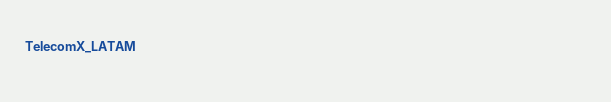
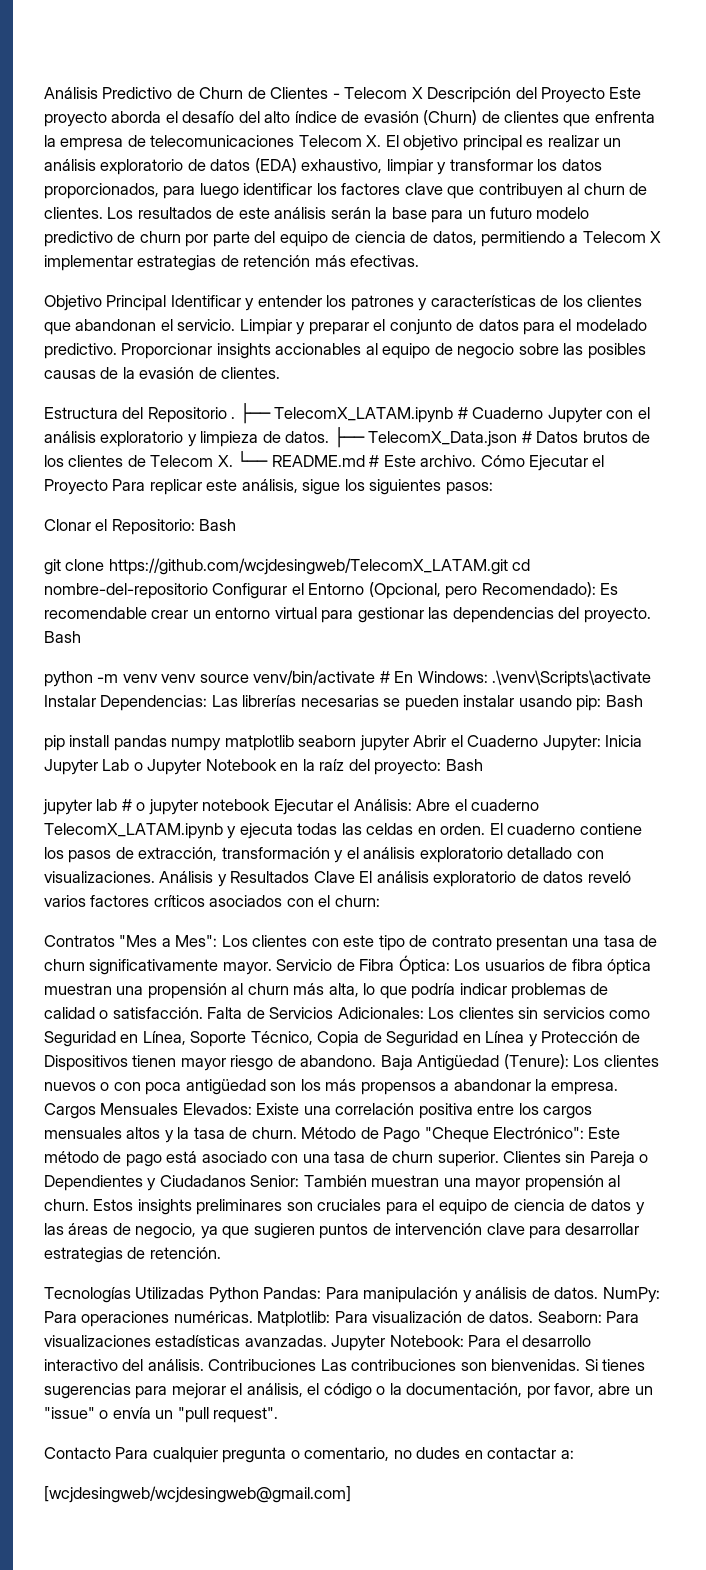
- TelecomX_LATAM
+ Análisis Predictivo de Churn de Clientes - Telecom X Descripción del Proyecto Este proyecto aborda el desafío del alto índice de evasión (Churn) de clientes que enfrenta la empresa de telecomunicaciones Telecom X. El objetivo principal es realizar un análisis exploratorio de datos (EDA) exhaustivo, limpiar y transformar los datos proporcionados, para luego identificar los factores clave que contribuyen al churn de clientes. Los resultados de este análisis serán la base para un futuro modelo predictivo de churn por parte del equipo de ciencia de datos, permitiendo a Telecom X implementar estrategias de retención más efectivas.
+ Objetivo Principal Identificar y entender los patrones y características de los clientes que abandonan el servicio. Limpiar y preparar el conjunto de datos para el modelado predictivo. Proporcionar insights accionables al equipo de negocio sobre las posibles causas de la evasión de clientes.
+ Estructura del Repositorio . ├── TelecomX_LATAM.ipynb # Cuaderno Jupyter con el análisis exploratorio y limpieza de datos. ├── TelecomX_Data.json # Datos brutos de los clientes de Telecom X. └── README.md # Este archivo. Cómo Ejecutar el Proyecto Para replicar este análisis, sigue los siguientes pasos:
+ Clonar el Repositorio: Bash
+ git clone https://github.com/wcjdesingweb/TelecomX_LATAM.git cd nombre-del-repositorio Configurar el Entorno (Opcional, pero Recomendado): Es recomendable crear un entorno virtual para gestionar las dependencias del proyecto. Bash
+ python -m venv venv source venv/bin/activate # En Windows: .\venv\Scripts\activate Instalar Dependencias: Las librerías necesarias se pueden instalar usando pip: Bash
+ pip install pandas numpy matplotlib seaborn jupyter Abrir el Cuaderno Jupyter: Inicia Jupyter Lab o Jupyter Notebook en la raíz del proyecto: Bash
+ jupyter lab # o jupyter notebook Ejecutar el Análisis: Abre el cuaderno TelecomX_LATAM.ipynb y ejecuta todas las celdas en orden. El cuaderno contiene los pasos de extracción, transformación y el análisis exploratorio detallado con visualizaciones. Análisis y Resultados Clave El análisis exploratorio de datos reveló varios factores críticos asociados con el churn:
+ Contratos "Mes a Mes": Los clientes con este tipo de contrato presentan una tasa de churn significativamente mayor. Servicio de Fibra Óptica: Los usuarios de fibra óptica muestran una propensión al churn más alta, lo que podría indicar problemas de calidad o satisfacción. Falta de Servicios Adicionales: Los clientes sin servicios como Seguridad en Línea, Soporte Técnico, Copia de Seguridad en Línea y Protección de Dispositivos tienen mayor riesgo de abandono. Baja Antigüedad (Tenure): Los clientes nuevos o con poca antigüedad son los más propensos a abandonar la empresa. Cargos Mensuales Elevados: Existe una correlación positiva entre los cargos mensuales altos y la tasa de churn. Método de Pago "Cheque Electrónico": Este método de pago está asociado con una tasa de churn superior. Clientes sin Pareja o Dependientes y Ciudadanos Senior: También muestran una mayor propensión al churn. Estos insights preliminares son cruciales para el equipo de ciencia de datos y las áreas de negocio, ya que sugieren puntos de intervención clave para desarrollar estrategias de retención.
+ Tecnologías Utilizadas Python Pandas: Para manipulación y análisis de datos. NumPy: Para operaciones numéricas. Matplotlib: Para visualización de datos. Seaborn: Para visualizaciones estadísticas avanzadas. Jupyter Notebook: Para el desarrollo interactivo del análisis. Contribuciones Las contribuciones son bienvenidas. Si tienes sugerencias para mejorar el análisis, el código o la documentación, por favor, abre un "issue" o envía un "pull request".
+ Contacto Para cualquier pregunta o comentario, no dudes en contactar a:
+ [wcjdesingweb/wcjdesingweb@gmail.com]

